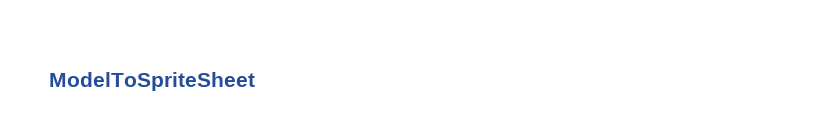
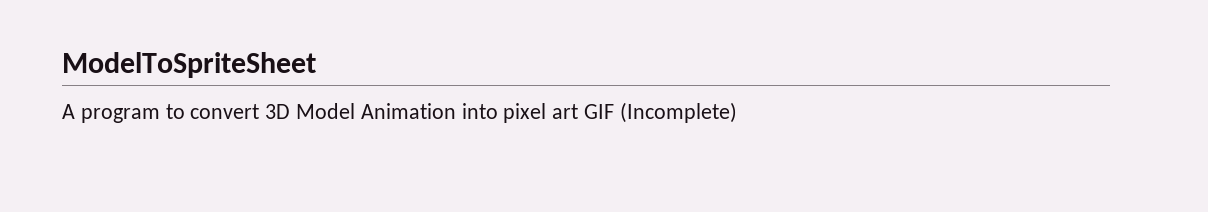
+ A program to convert 3D Model Animation into pixel art GIF (Incomplete)

